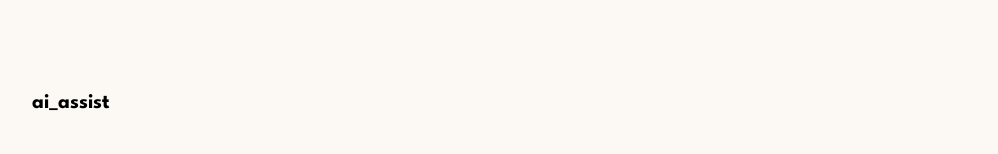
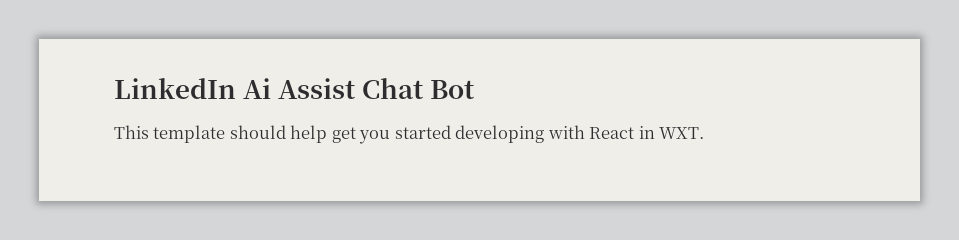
- ai_assist
+ LinkedIn Ai Assist Chat Bot
+ This template should help get you started developing with React in WXT.

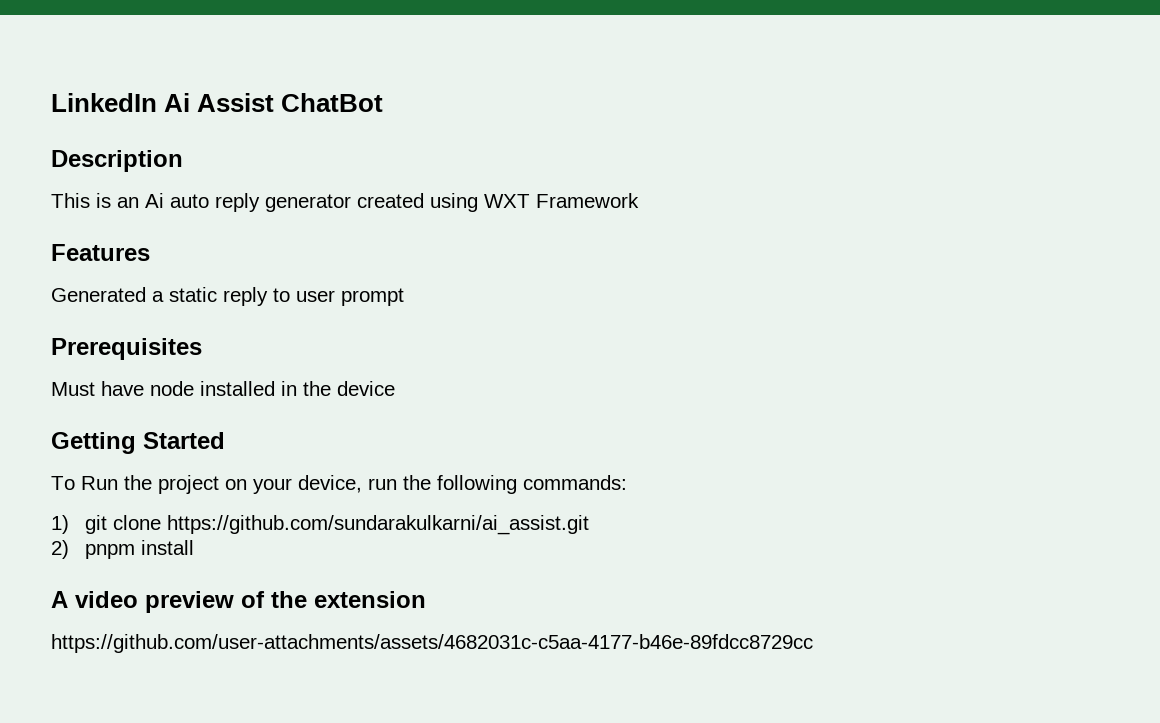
- LinkedIn Ai Assist Chat Bot
+ LinkedIn Ai Assist ChatBot
+ Description
- This template should help get you started developing with React in WXT.
+ This is an Ai auto reply generator created using WXT Framework
+ Features
+ Generated a static reply to user prompt
+ Prerequisites
+ Must have node installed in the device
+ Getting Started
+ To Run the project on your device, run the following commands:
+ 1) git clone https://github.com/sundarakulkarni/ai_assist.git
+ 2) pnpm install
+ A video preview of the extension
+ https://github.com/user-attachments/assets/4682031c-c5aa-4177-b46e-89fdcc8729cc

